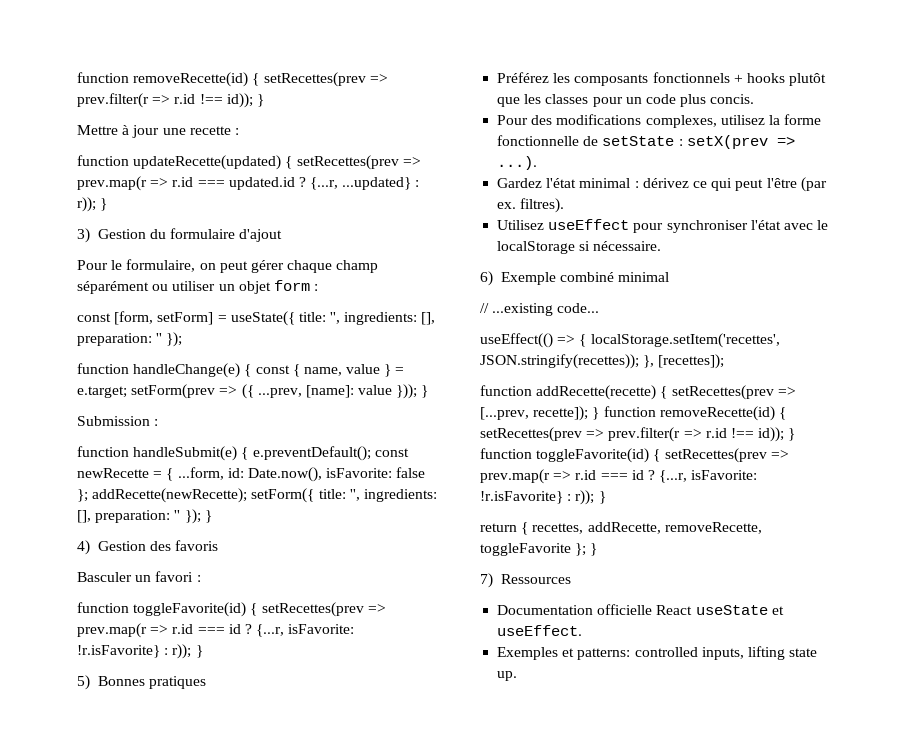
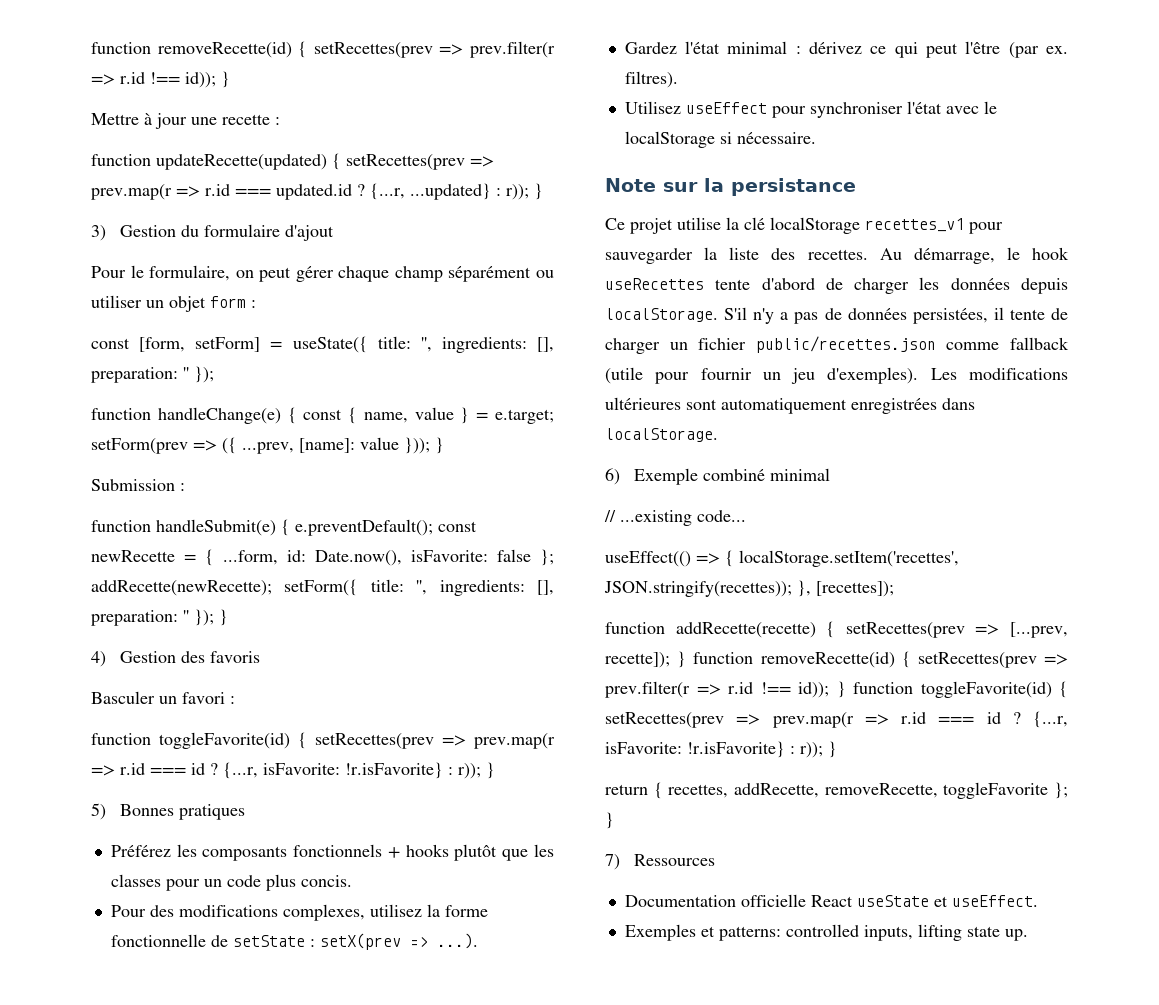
+ Note sur la persistance
+ Ce projet utilise la clé localStorage recettes_v1 pour sauvegarder la liste des recettes. Au démarrage, le hook useRecettes tente d'abord de charger les données depuis localStorage. S'il n'y a pas de données persistées, il tente de charger un fichier public/recettes.json comme fallback (utile pour fournir un jeu d'exemples). Les modifications ultérieures sont automatiquement enregistrées dans localStorage.

